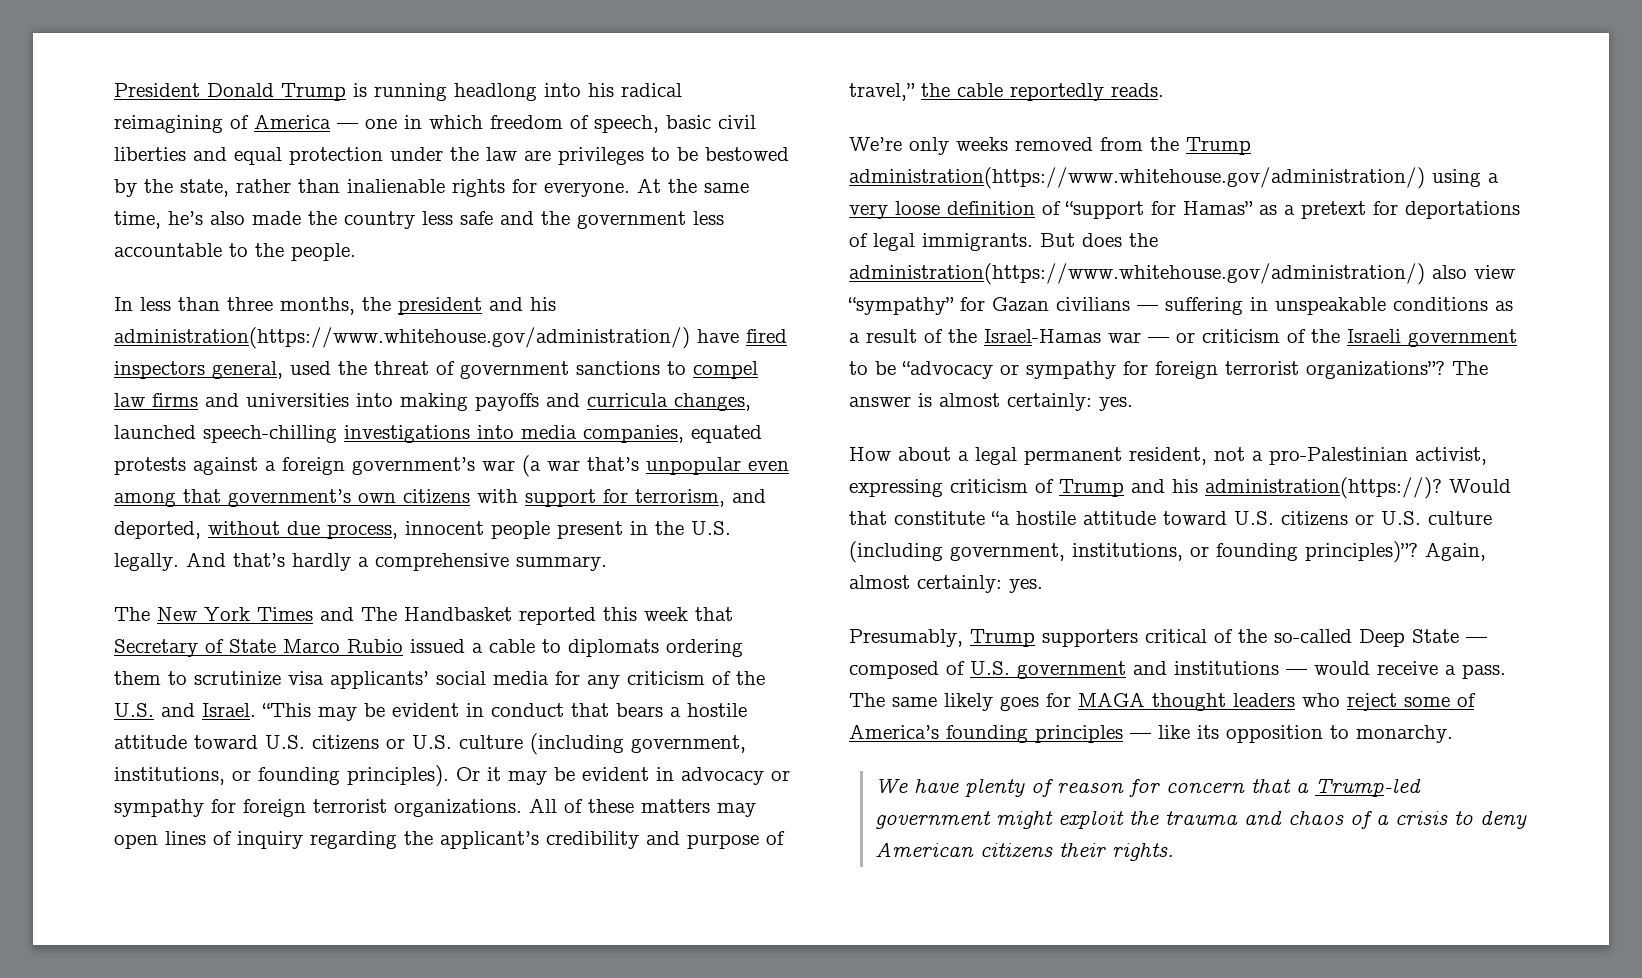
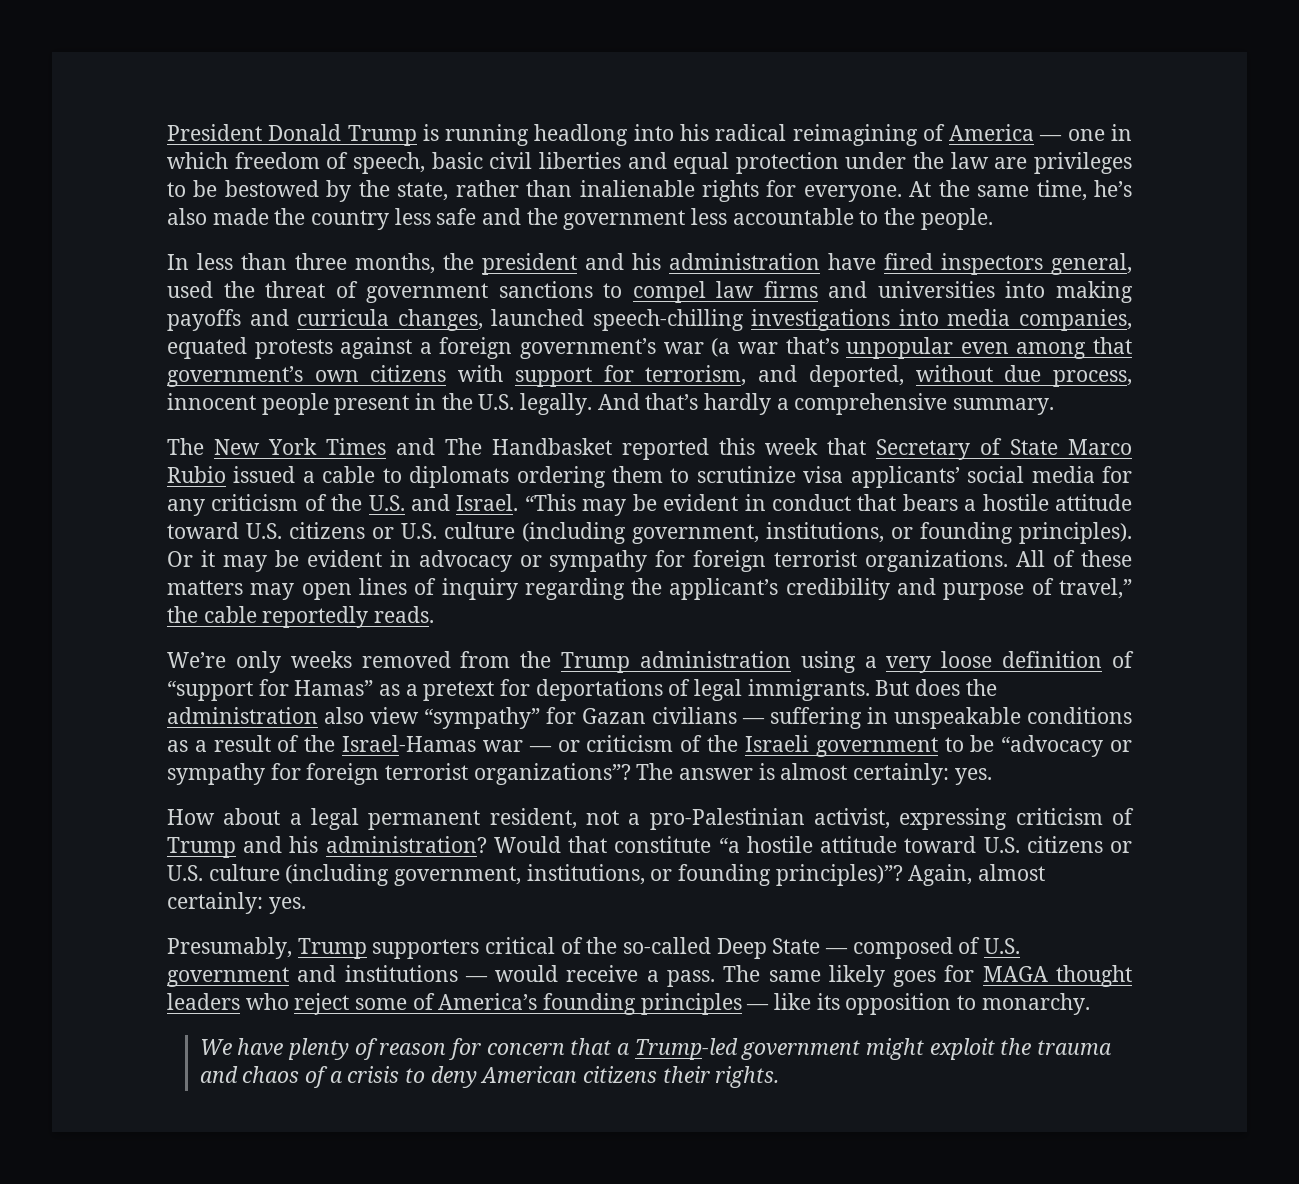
- In less than three months, the president and his administration(https://www.whitehouse.gov/administration/) have fired inspectors general, used the threat of government sanctions to compel law firms and universities into making payoffs and curricula changes, launched speech-chilling investigations into media companies, equated protests against a foreign government’s war (a war that’s unpopular even among that government’s own citizens with support for terrorism, and deported, without due process, innocent people present in the U.S. legally.
+ In less than three months, the president and his administration have fired inspectors general, used the threat of government sanctions to compel law firms and universities into making payoffs and curricula changes, launched speech-chilling investigations into media companies, equated protests against a foreign government’s war (a war that’s unpopular even among that government’s own citizens with support for terrorism, and deported, without due process, innocent people present in the U.S. legally.
- We’re only weeks removed from the Trump administration(https://www.whitehouse.gov/administration/) using a very loose definition of “support for Hamas” as a pretext for deportations of legal immigrants.
+ We’re only weeks removed from the Trump administration using a very loose definition of “support for Hamas” as a pretext for deportations of legal immigrants.
- But does the administration(https://www.whitehouse.gov/administration/) also view “sympathy” for Gazan civilians — suffering in unspeakable conditions as a result of the Israel-Hamas war — or criticism of the Israeli government to be “advocacy or sympathy for foreign terrorist organizations”?
+ But does the administration also view “sympathy” for Gazan civilians — suffering in unspeakable conditions as a result of the Israel-Hamas war — or criticism of the Israeli government to be “advocacy or sympathy for foreign terrorist organizations”?
- How about a legal permanent resident, not a pro-Palestinian activist, expressing criticism of Trump and his administration(https://)?
+ How about a legal permanent resident, not a pro-Palestinian activist, expressing criticism of Trump and his administration?

